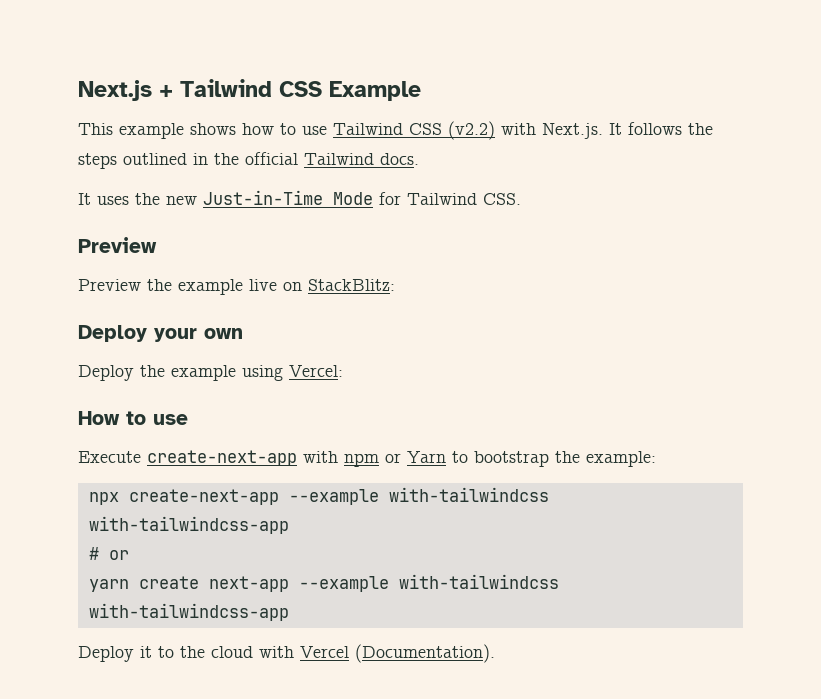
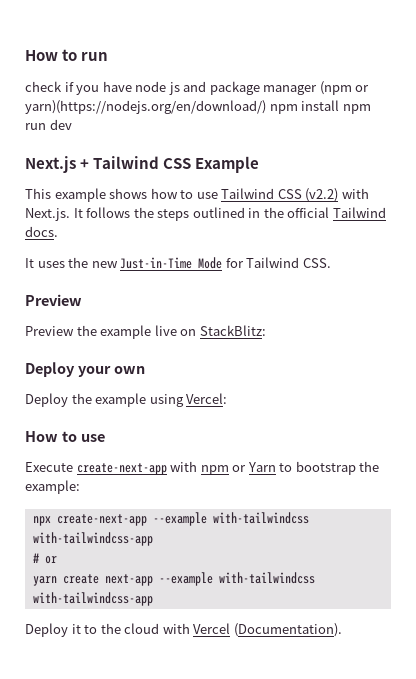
+ How to run
+ check if you have node js and package manager (npm or yarn)(https://nodejs.org/en/download/) npm install npm run dev

